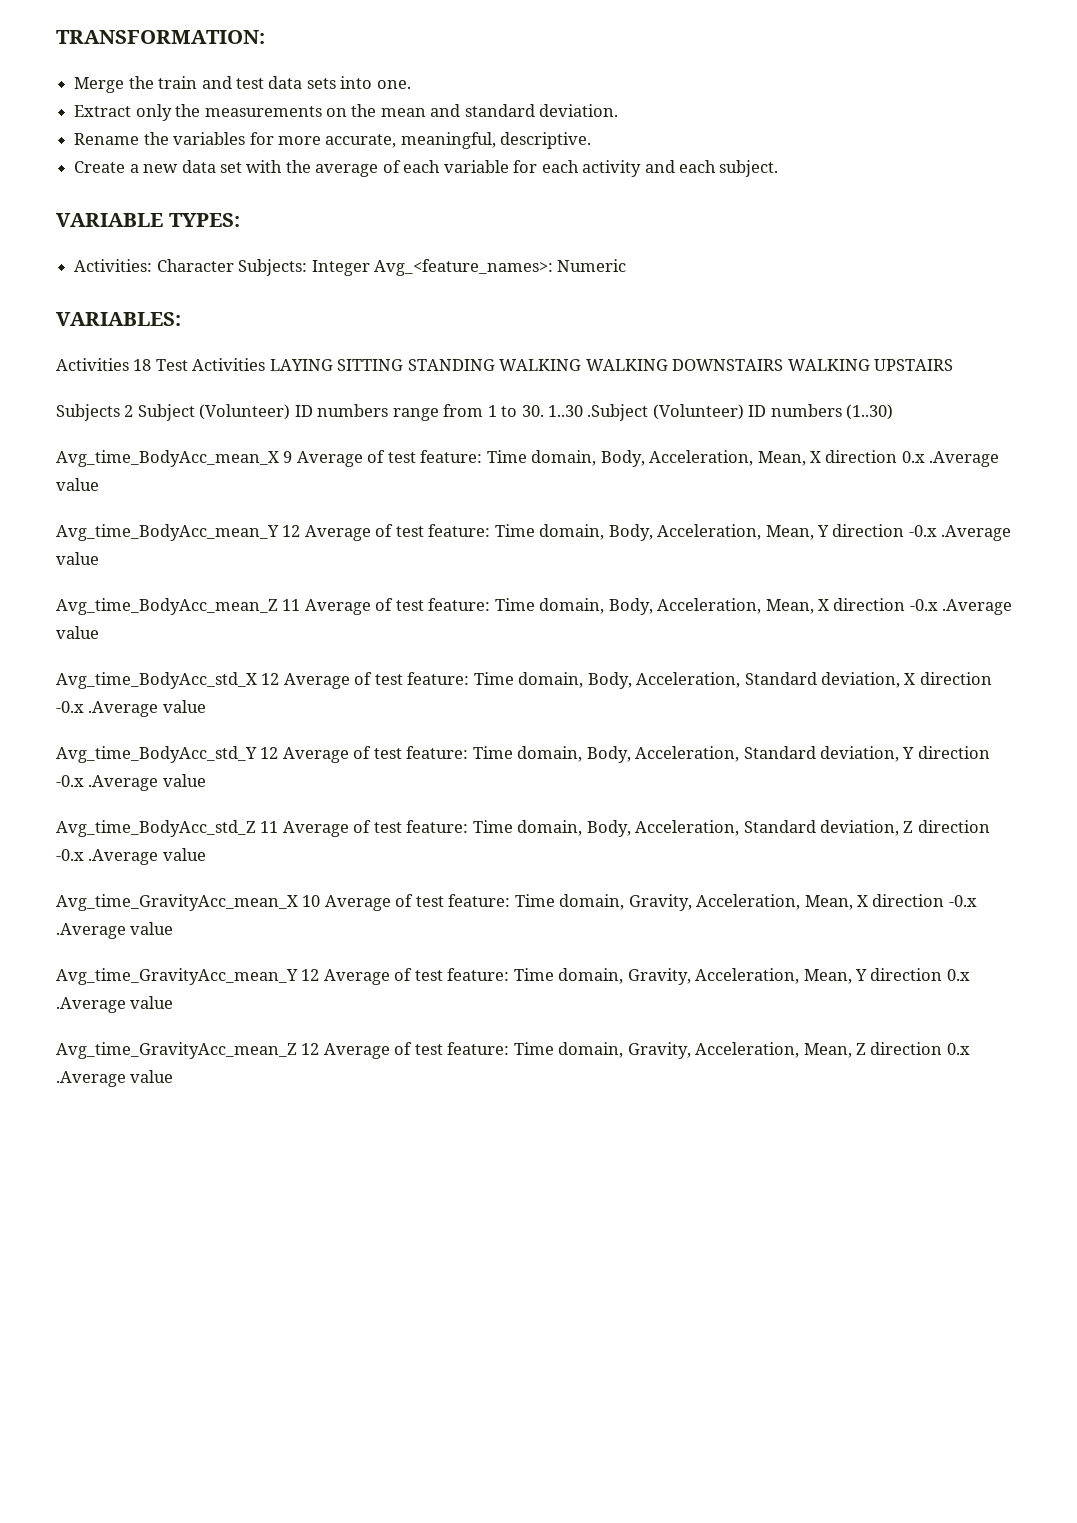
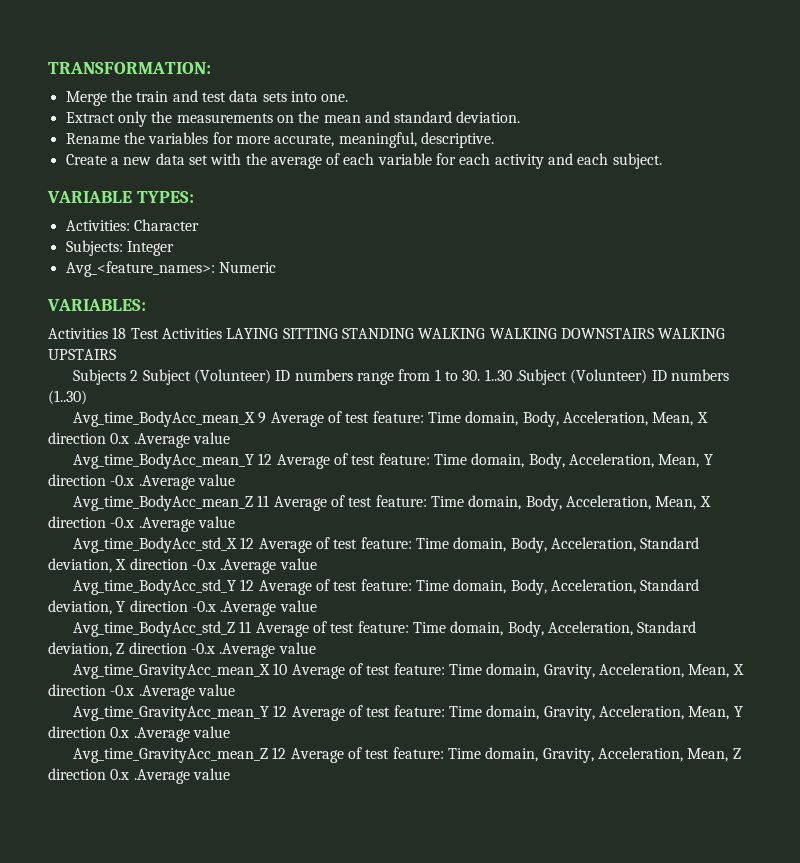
- Activities: Character Subjects: Integer Avg_<feature_names>: Numeric
+ Activities: Character
+ Subjects: Integer
+ Avg_<feature_names>: Numeric

